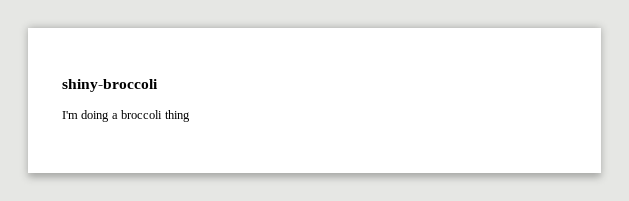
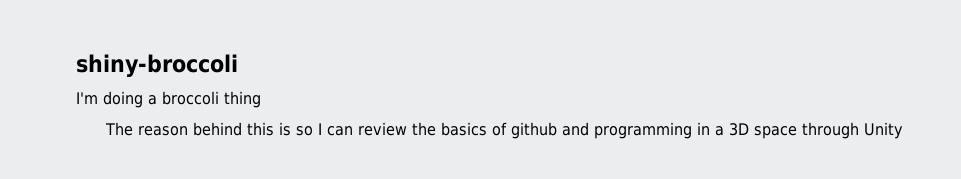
+ The reason behind this is so I can review the basics of github and programming in a 3D space through Unity

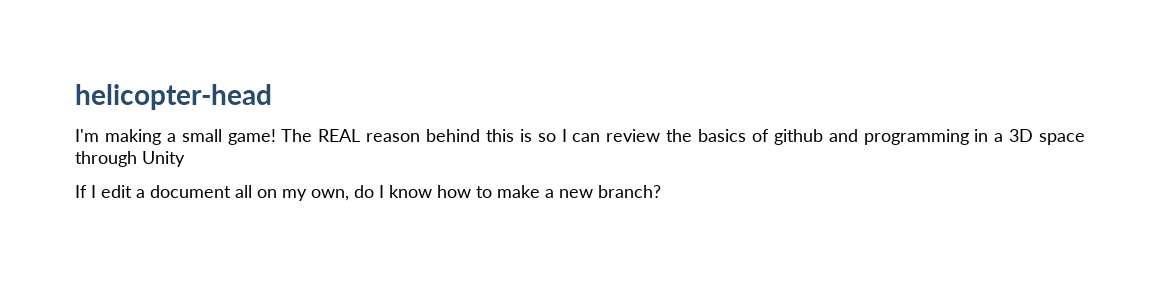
- shiny-broccoli
+ helicopter-head
- I'm doing a broccoli thing
- The reason behind this is so I can review the basics of github and programming in a 3D space through Unity
+ I'm making a small game! The REAL reason behind this is so I can review the basics of github and programming in a 3D space through Unity
+ If I edit a document all on my own, do I know how to make a new branch?

